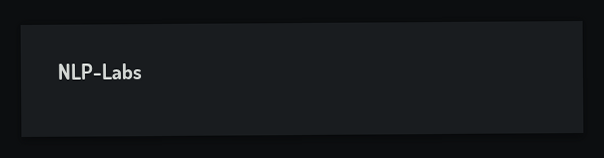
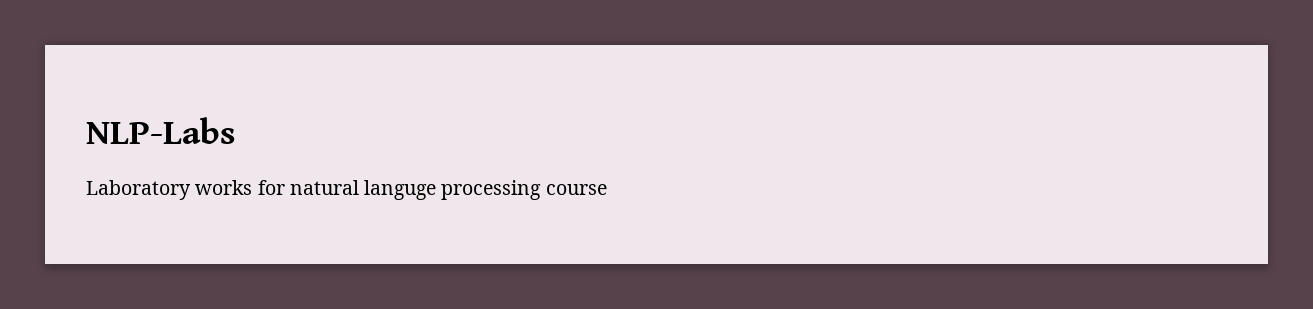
+ Laboratory works for natural languge processing course

